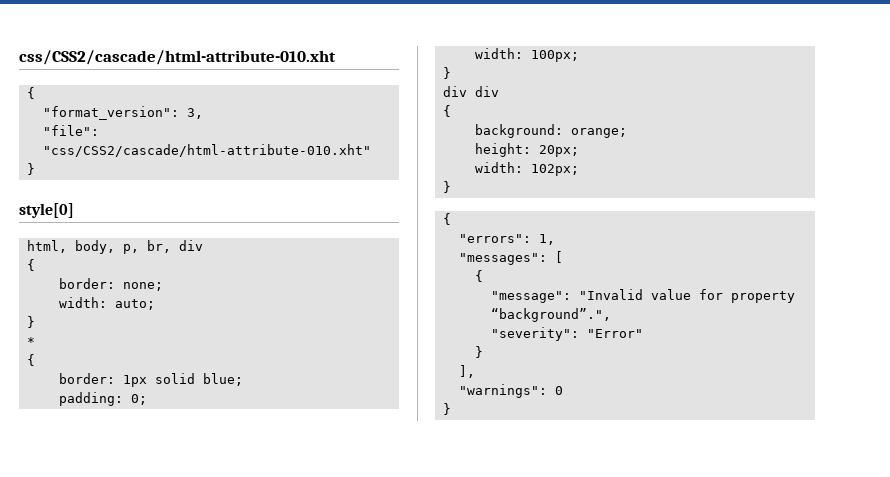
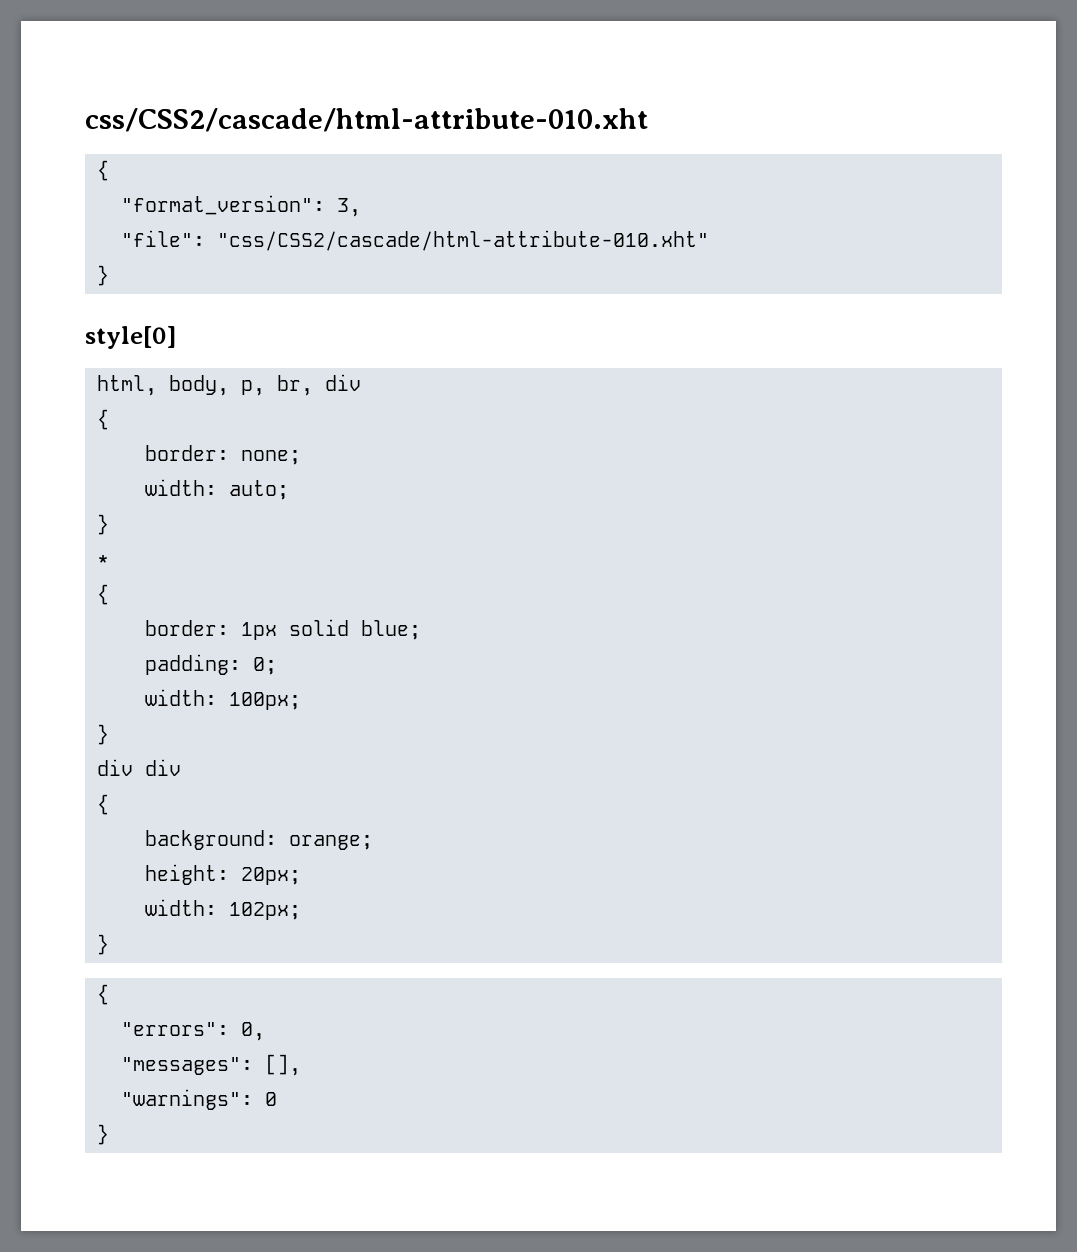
- "errors": 1,
+ "errors": 0,
- "messages": [
- {
- "message": "Invalid value for property “background”.",
- "severity": "Error"
- }
- ],
+ "messages": [],

